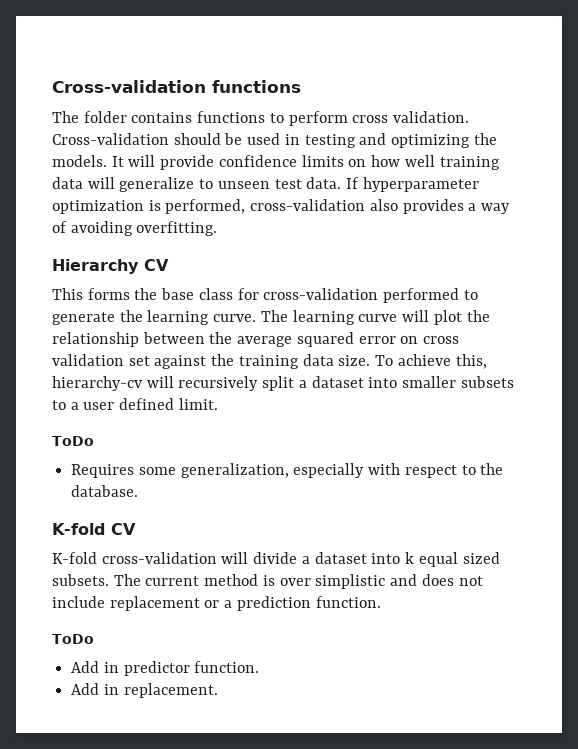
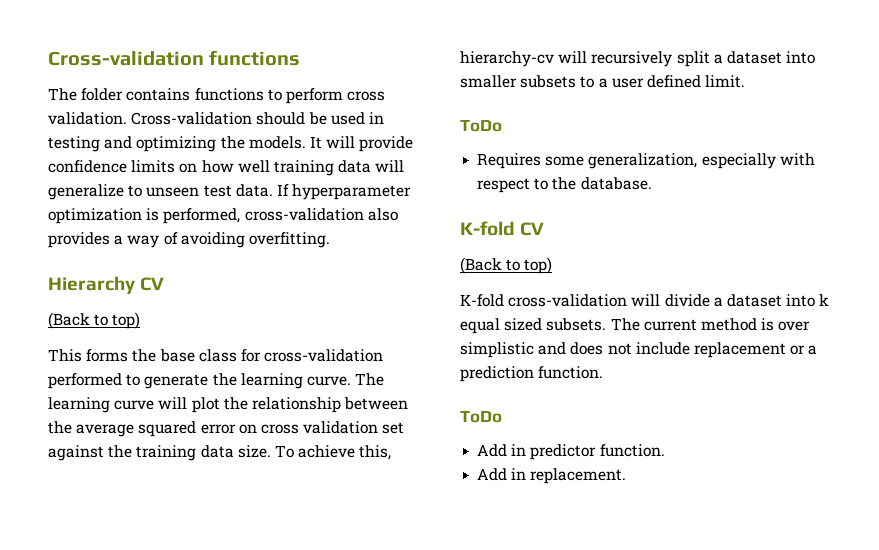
  Hierarchy CV
+ (Back to top)
  K-fold CV
+ (Back to top)

